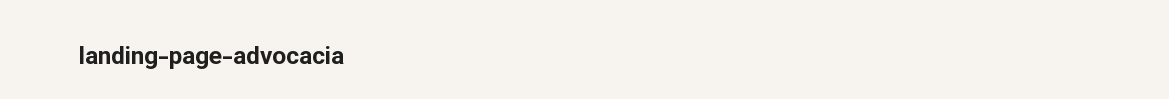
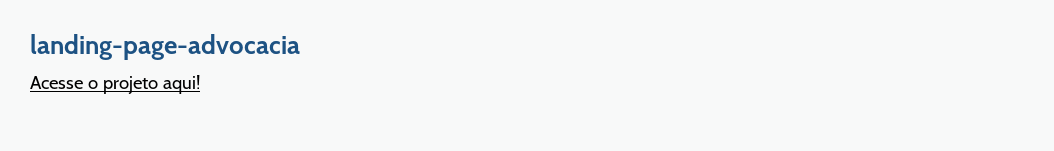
+ Acesse o projeto aqui!

